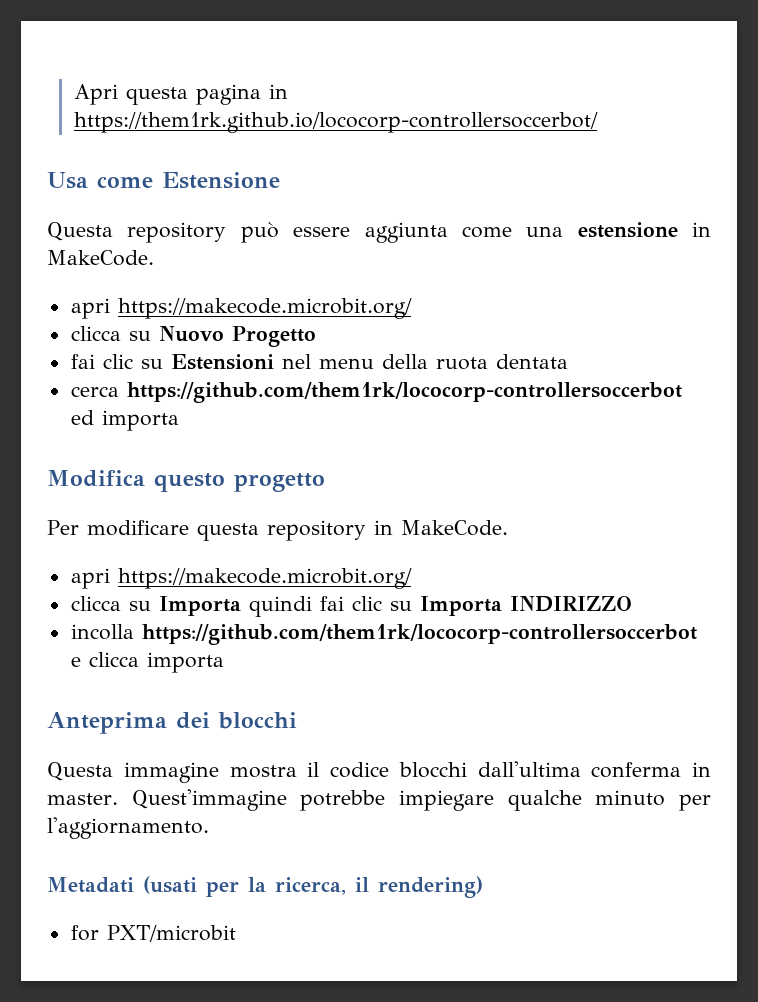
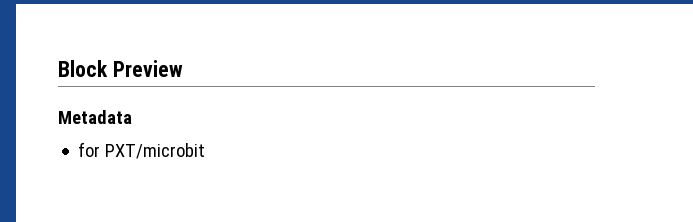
- Apri questa pagina in https://them1rk.github.io/lococorp-controllersoccerbot/
- Usa come Estensione
- Questa repository può essere aggiunta come una estensione in MakeCode.
- apri https://makecode.microbit.org/
- clicca su Nuovo Progetto
- fai clic su Estensioni nel menu della ruota dentata
- cerca https://github.com/them1rk/lococorp-controllersoccerbot ed importa
- Modifica questo progetto
- Per modificare questa repository in MakeCode.
- apri https://makecode.microbit.org/
- clicca su Importa quindi fai clic su Importa INDIRIZZO
- incolla https://github.com/them1rk/lococorp-controllersoccerbot e clicca importa
- Anteprima dei blocchi
- Questa immagine mostra il codice blocchi dall'ultima conferma in master. Quest'immagine potrebbe impiegare qualche minuto per l'aggiornamento.
- Metadati (usati per la ricerca, il rendering)
+ Block Preview
+ Metadata

